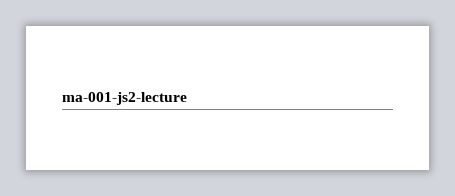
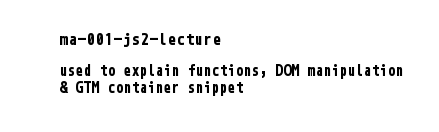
+ used to explain functions, DOM manipulation & GTM container snippet

